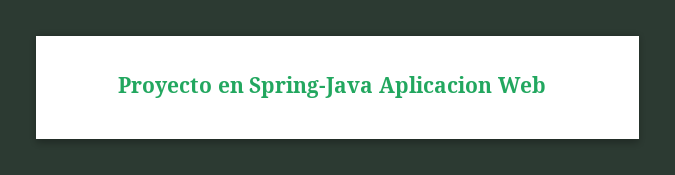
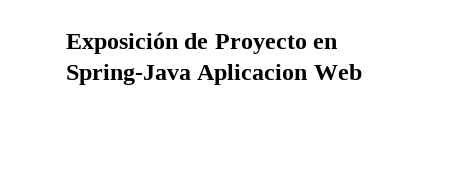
- Proyecto en Spring-Java Aplicacion Web
+ Exposición de Proyecto en Spring-Java Aplicacion Web

